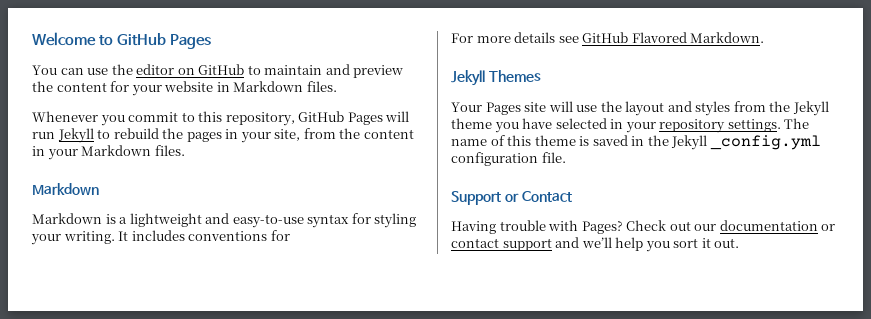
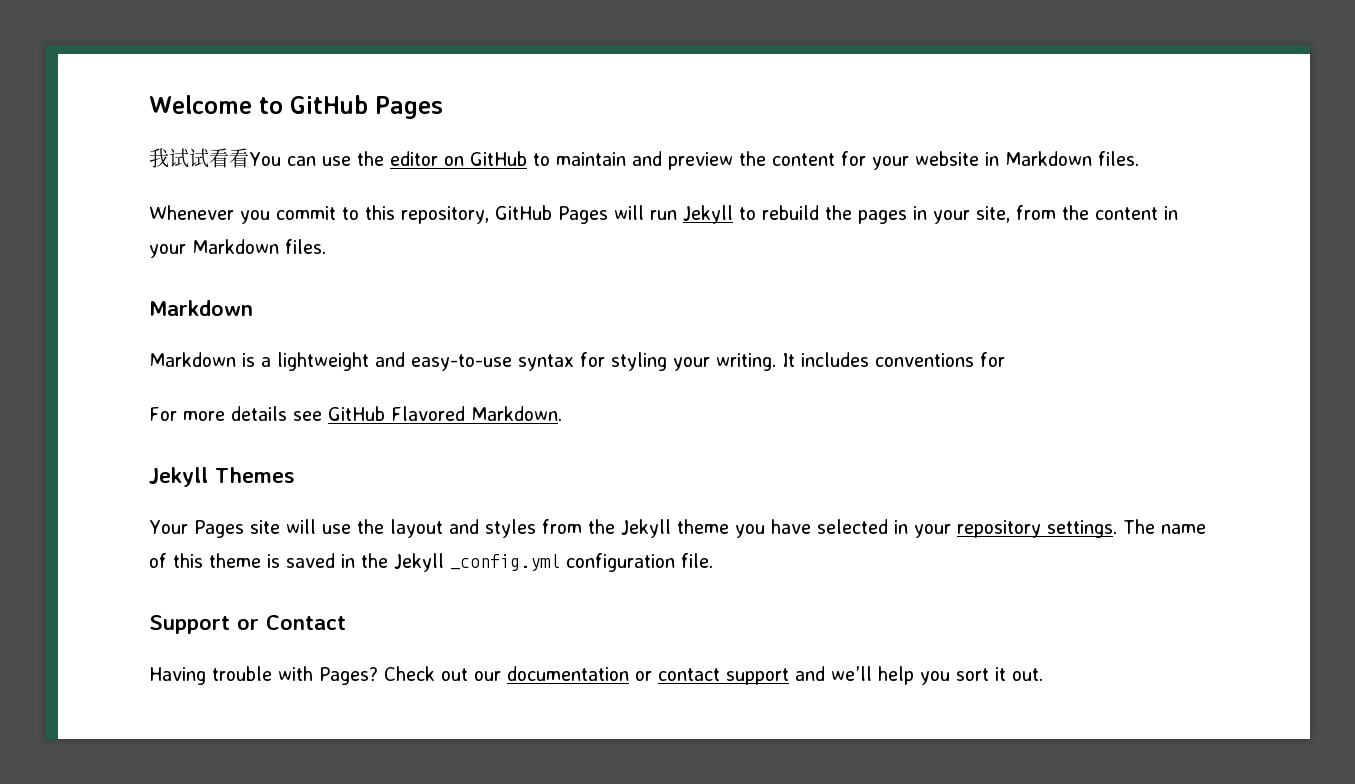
- You can use the editor on GitHub to maintain and preview the content for your website in Markdown files.
+ 我试试看看You can use the editor on GitHub to maintain and preview the content for your website in Markdown files.

